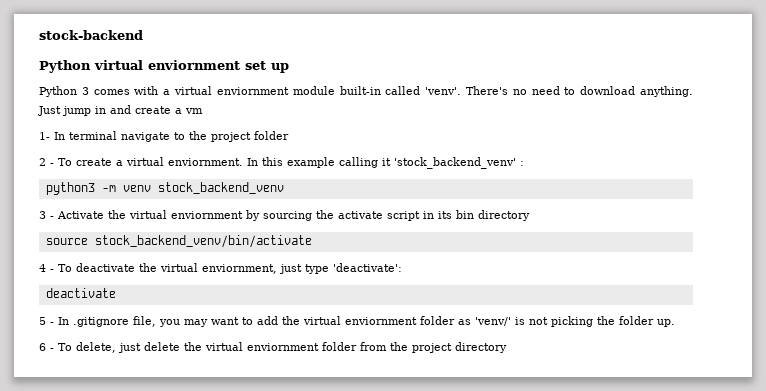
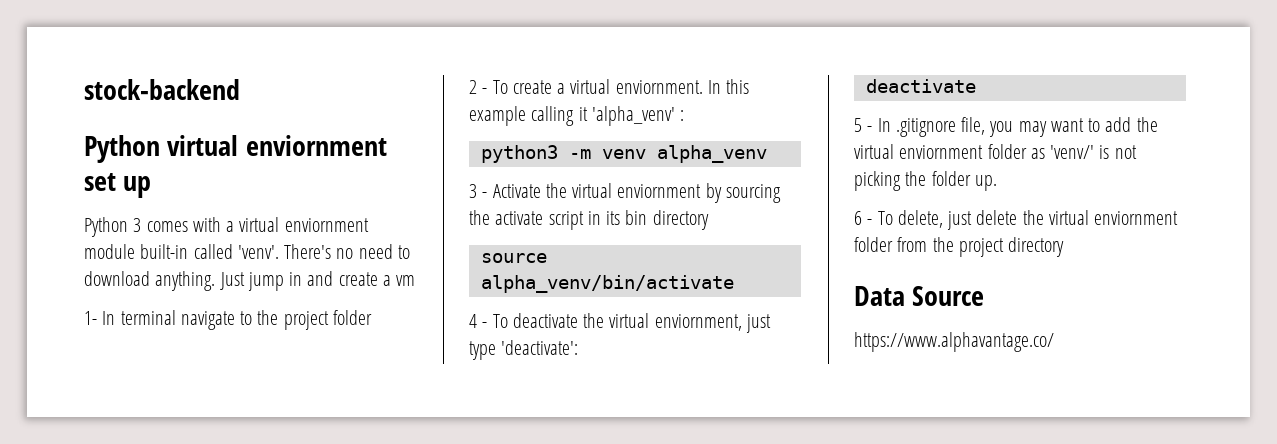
- In this example calling it 'stock_backend_venv' :
+ In this example calling it 'alpha_venv' :
- python3 -m venv stock_backend_venv
+ python3 -m venv alpha_venv
- source stock_backend_venv/bin/activate
+ source alpha_venv/bin/activate
+ Data Source
+ https://www.alphavantage.co/

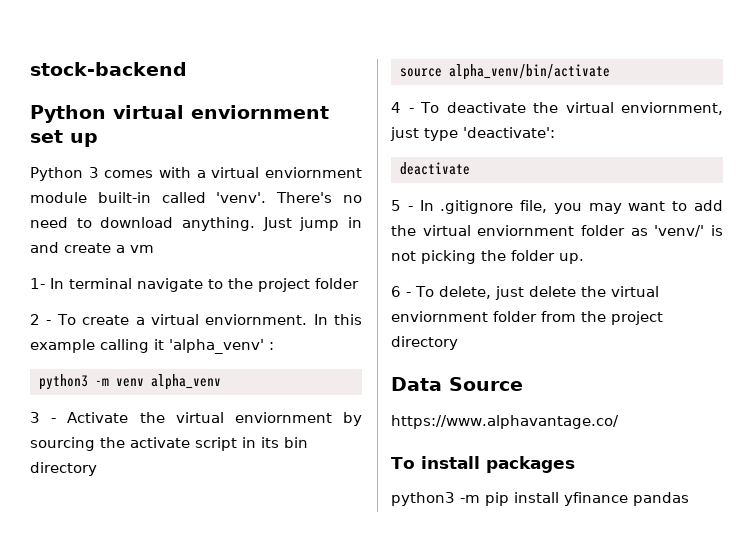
+ To install packages
+ python3 -m pip install yfinance pandas

